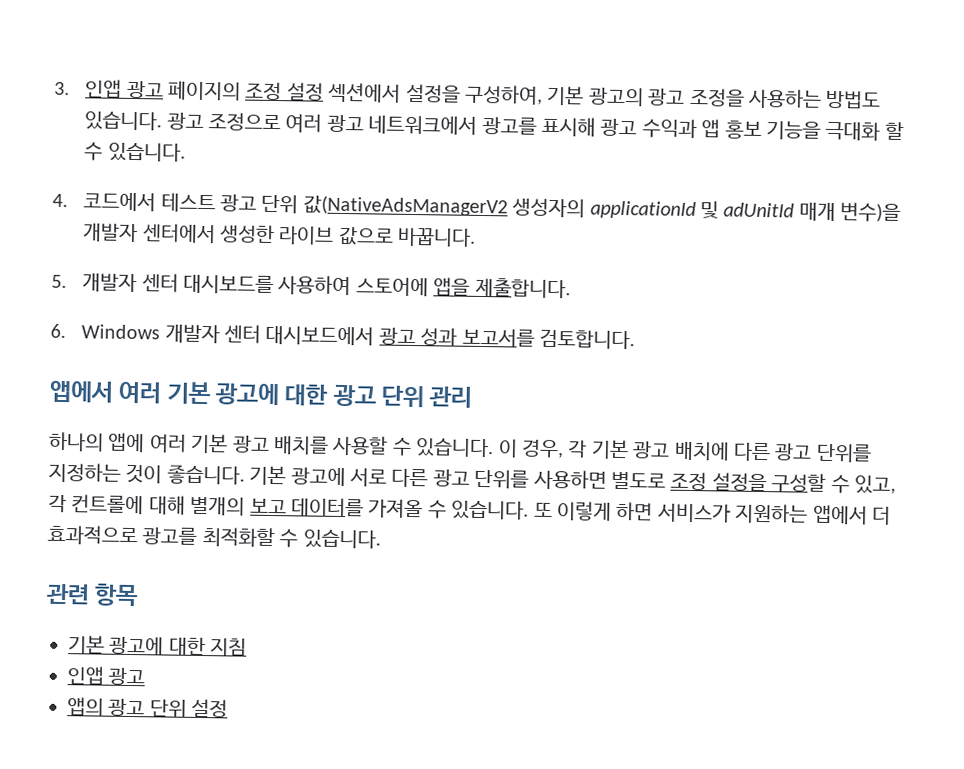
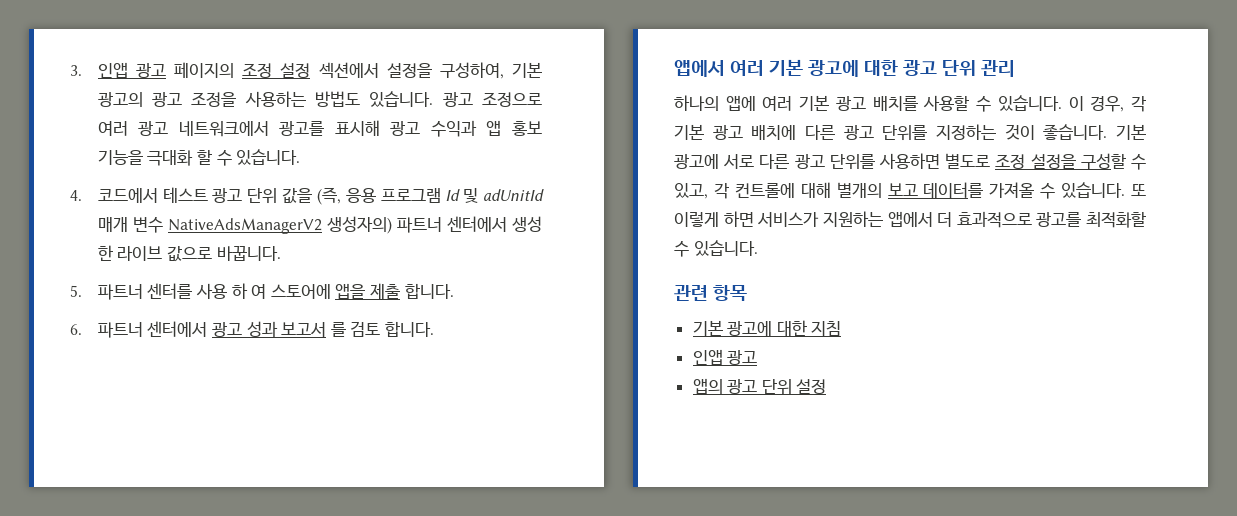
- 4. 코드에서 테스트 광고 단위 값(NativeAdsManagerV2 생성자의 applicationId 및 adUnitId 매개 변수)을 개발자 센터에서 생성한 라이브 값으로 바꿉니다.
- 5. 개발자 센터 대시보드를 사용하여 스토어에 앱을 제출합니다.
- 6. Windows 개발자 센터 대시보드에서 광고 성과 보고서를 검토합니다.
+ 4. 코드에서 테스트 광고 단위 값을 (즉, 응용 프로그램 Id 및 adUnitId 매개 변수 NativeAdsManagerV2 생성자의) 파트너 센터에서 생성 한 라이브 값으로 바꿉니다.
+ 5. 파트너 센터를 사용 하 여 스토어에 앱을 제출 합니다.
+ 6. 파트너 센터에서 광고 성과 보고서 를 검토 합니다.

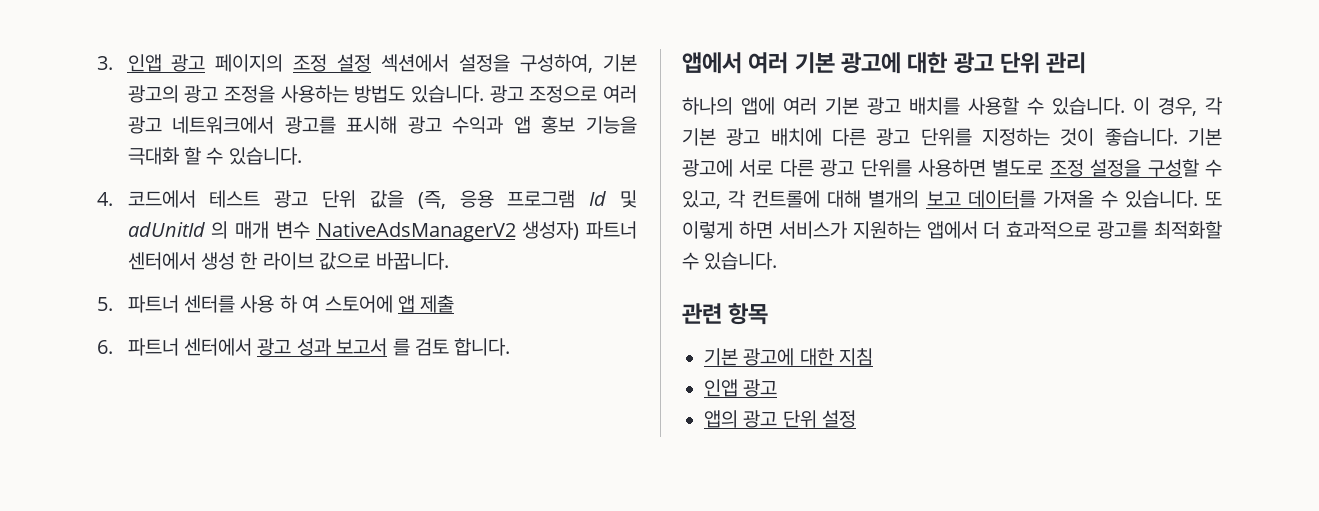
- 4. 코드에서 테스트 광고 단위 값을 (즉, 응용 프로그램 Id 및 adUnitId 매개 변수 NativeAdsManagerV2 생성자의) 파트너 센터에서 생성 한 라이브 값으로 바꿉니다.
+ 4. 코드에서 테스트 광고 단위 값을 (즉, 응용 프로그램 Id 및 adUnitId 의 매개 변수 NativeAdsManagerV2 생성자) 파트너 센터에서 생성 한 라이브 값으로 바꿉니다.
- 5. 파트너 센터를 사용 하 여 스토어에 앱을 제출 합니다.
+ 5. 파트너 센터를 사용 하 여 스토어에 앱 제출

